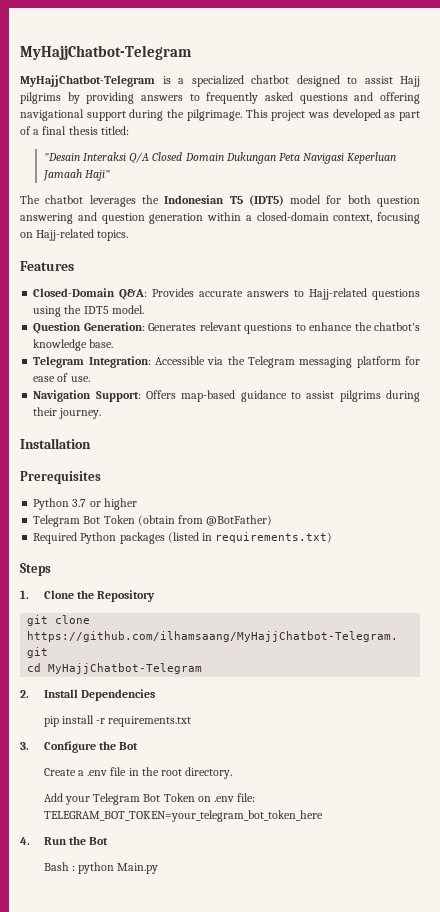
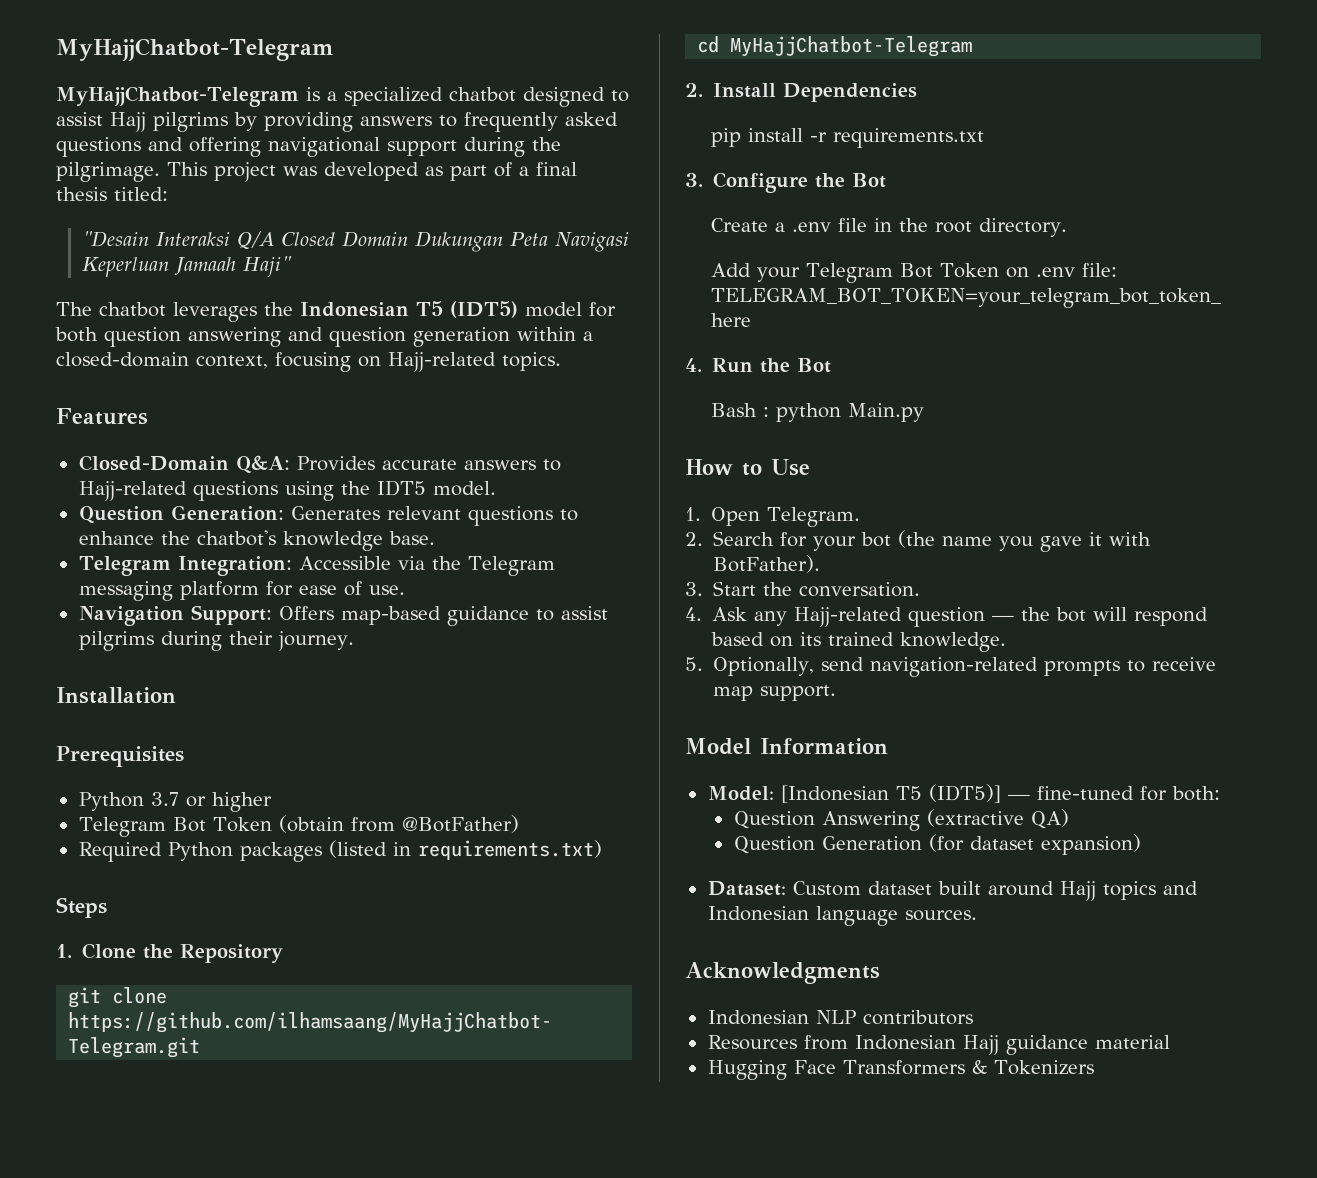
+ How to Use
+ 1. Open Telegram.
+ 2. Search for your bot (the name you gave it with BotFather).
+ 3. Start the conversation.
+ 4. Ask any Hajj-related question — the bot will respond based on its trained knowledge.
+ 5. Optionally, send navigation-related prompts to receive map support.
+ Model Information
+ Model: [Indonesian T5 (IDT5)] — fine-tuned for both:
+ Question Answering (extractive QA)
+ Question Generation (for dataset expansion)
+ Dataset: Custom dataset built around Hajj topics and Indonesian language sources.
+ Acknowledgments
+ Indonesian NLP contributors
+ Resources from Indonesian Hajj guidance material
+ Hugging Face Transformers & Tokenizers

